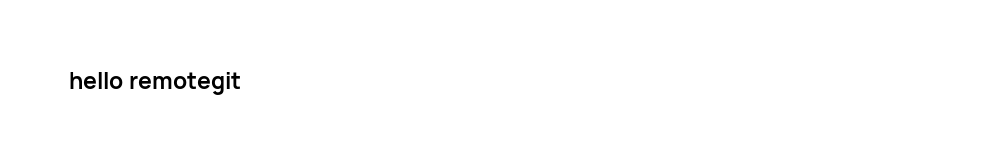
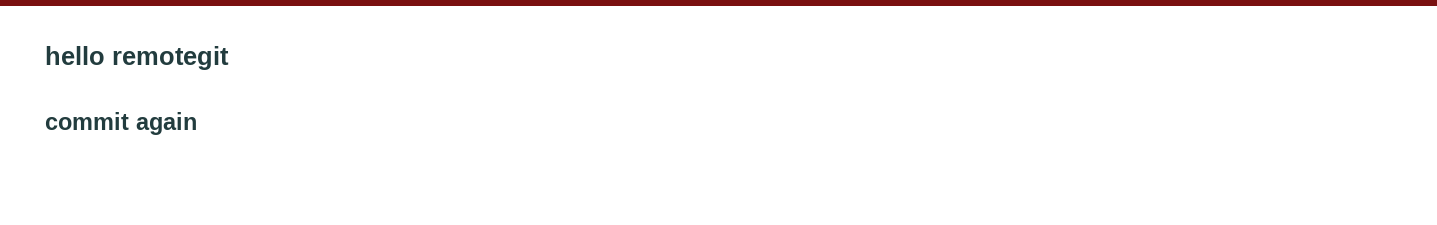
+ commit again

